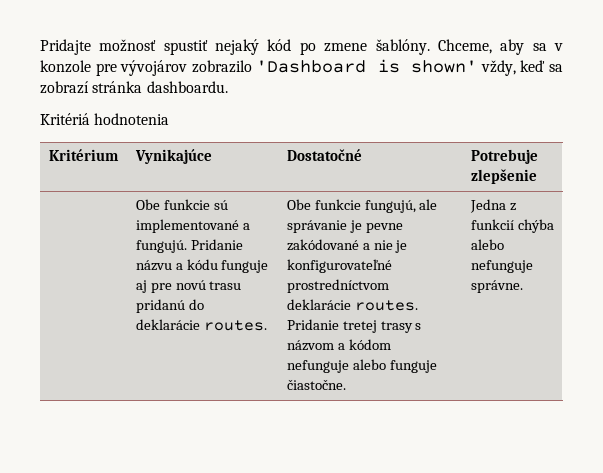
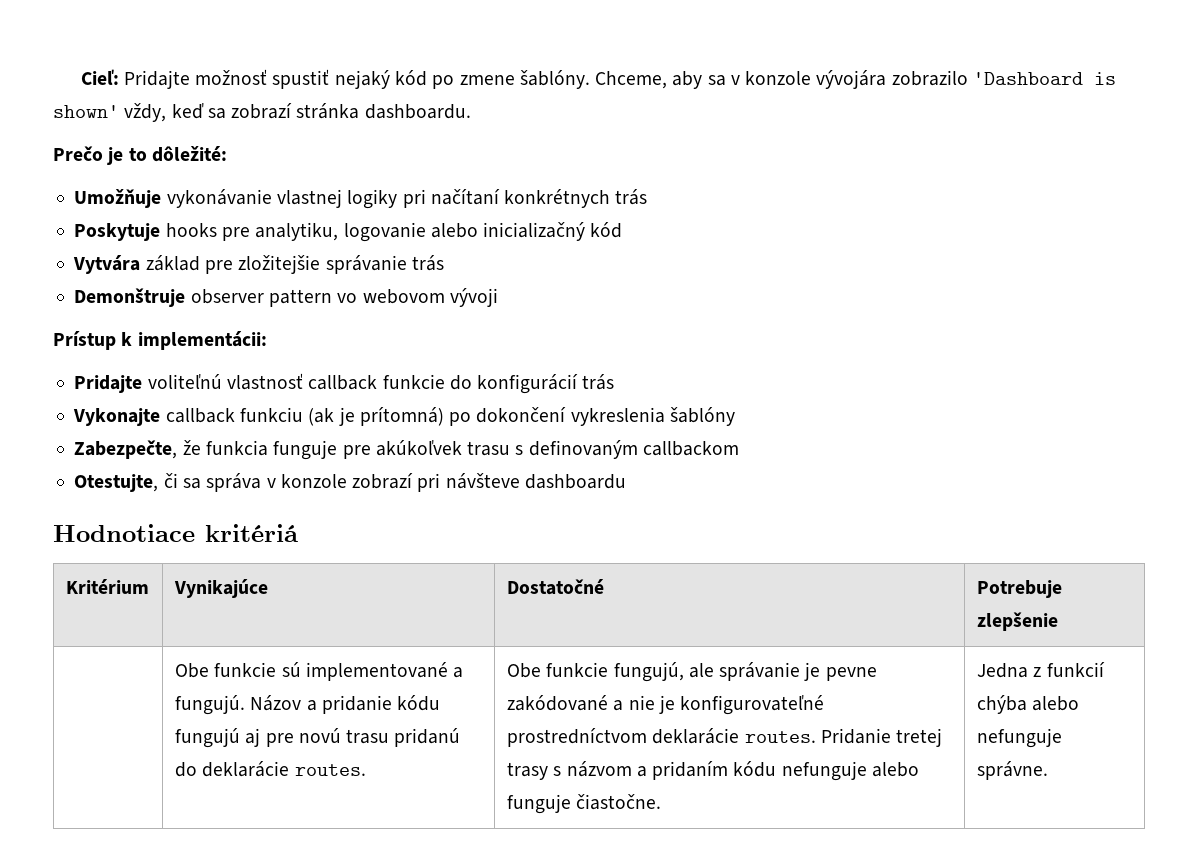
- Pridajte možnosť spustiť nejaký kód po zmene šablóny.
+ Cieľ: Pridajte možnosť spustiť nejaký kód po zmene šablóny.
- Chceme, aby sa v konzole pre vývojárov zobrazilo 'Dashboard is shown' vždy, keď sa zobrazí stránka dashboardu.
+ Chceme, aby sa v konzole vývojára zobrazilo 'Dashboard is shown' vždy, keď sa zobrazí stránka dashboardu.
- Kritériá hodnotenia
+ Prečo je to dôležité:
+ Umožňuje vykonávanie vlastnej logiky pri načítaní konkrétnych trás
+ Poskytuje hooks pre analytiku, logovanie alebo inicializačný kód
+ Vytvára základ pre zložitejšie správanie trás
+ Demonštruje observer pattern vo webovom vývoji
+ Prístup k implementácii:
+ Pridajte voliteľnú vlastnosť callback funkcie do konfigurácií trás
+ Vykonajte callback funkciu (ak je prítomná) po dokončení vykreslenia šablóny
+ Zabezpečte, že funkcia funguje pre akúkoľvek trasu s definovaným callbackom
+ Otestujte, či sa správa v konzole zobrazí pri návšteve dashboardu
+ Hodnotiace kritériá
- Pridanie názvu a kódu funguje aj pre novú trasu pridanú do deklarácie routes.
+ Názov a pridanie kódu fungujú aj pre novú trasu pridanú do deklarácie routes.
- Pridanie tretej trasy s názvom a kódom nefunguje alebo funguje čiastočne.
+ Pridanie tretej trasy s názvom a pridaním kódu nefunguje alebo funguje čiastočne.

